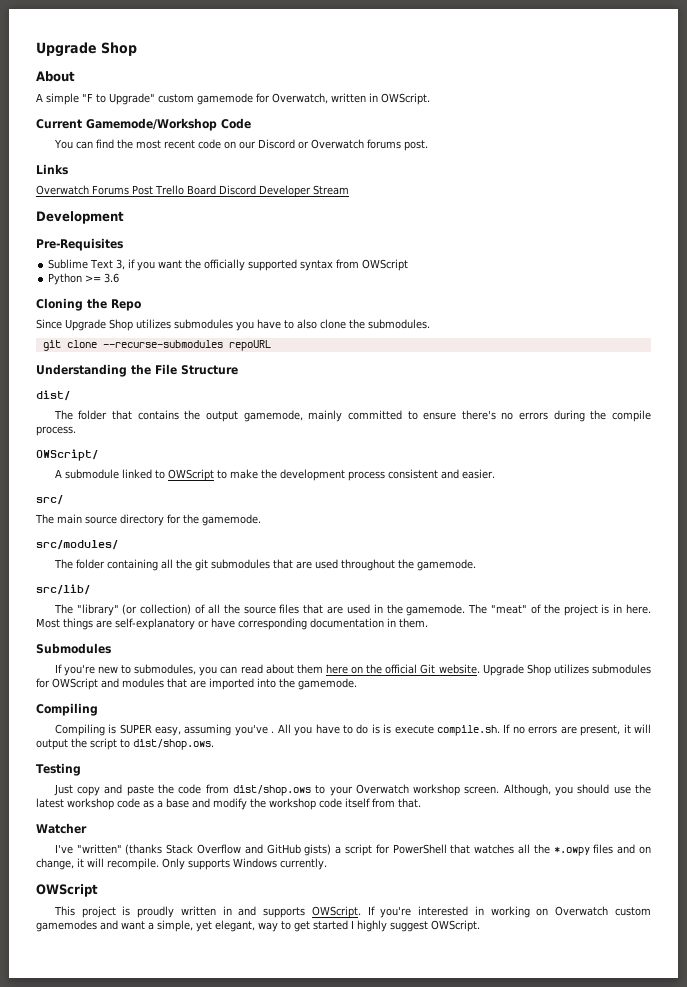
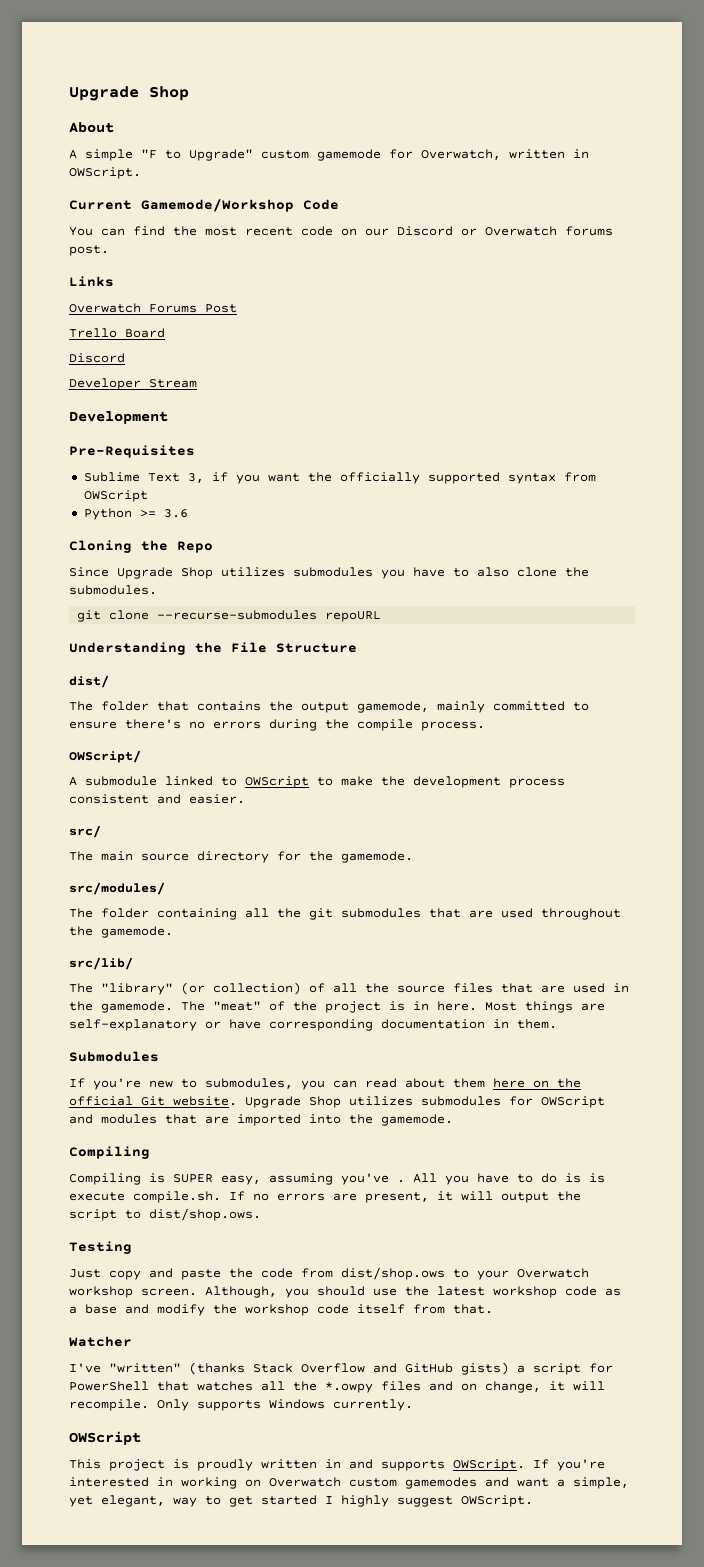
- Overwatch Forums Post Trello Board Discord Developer Stream
+ Overwatch Forums Post
+ Trello Board
+ Discord
+ Developer Stream

